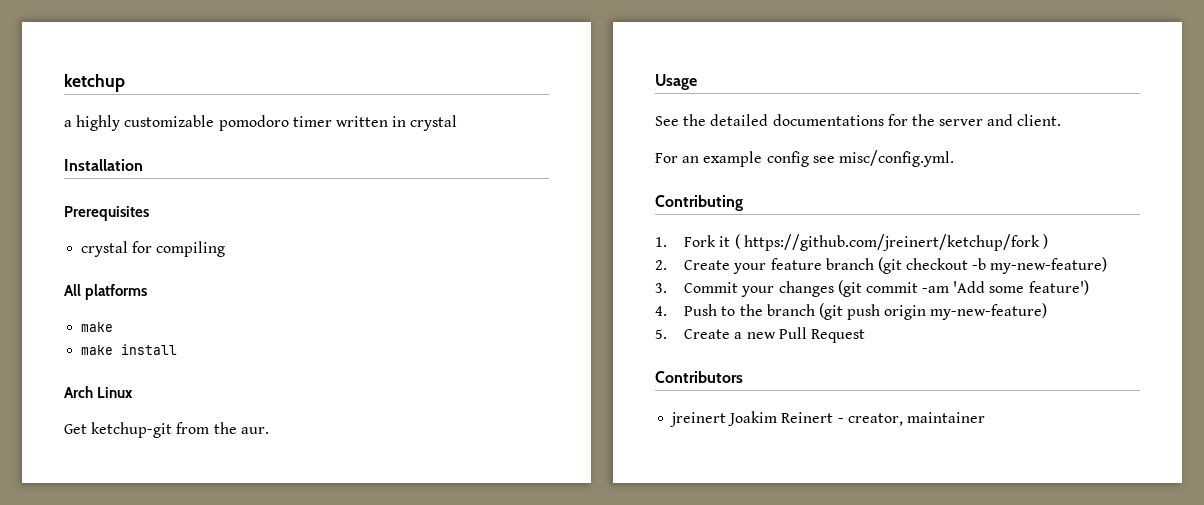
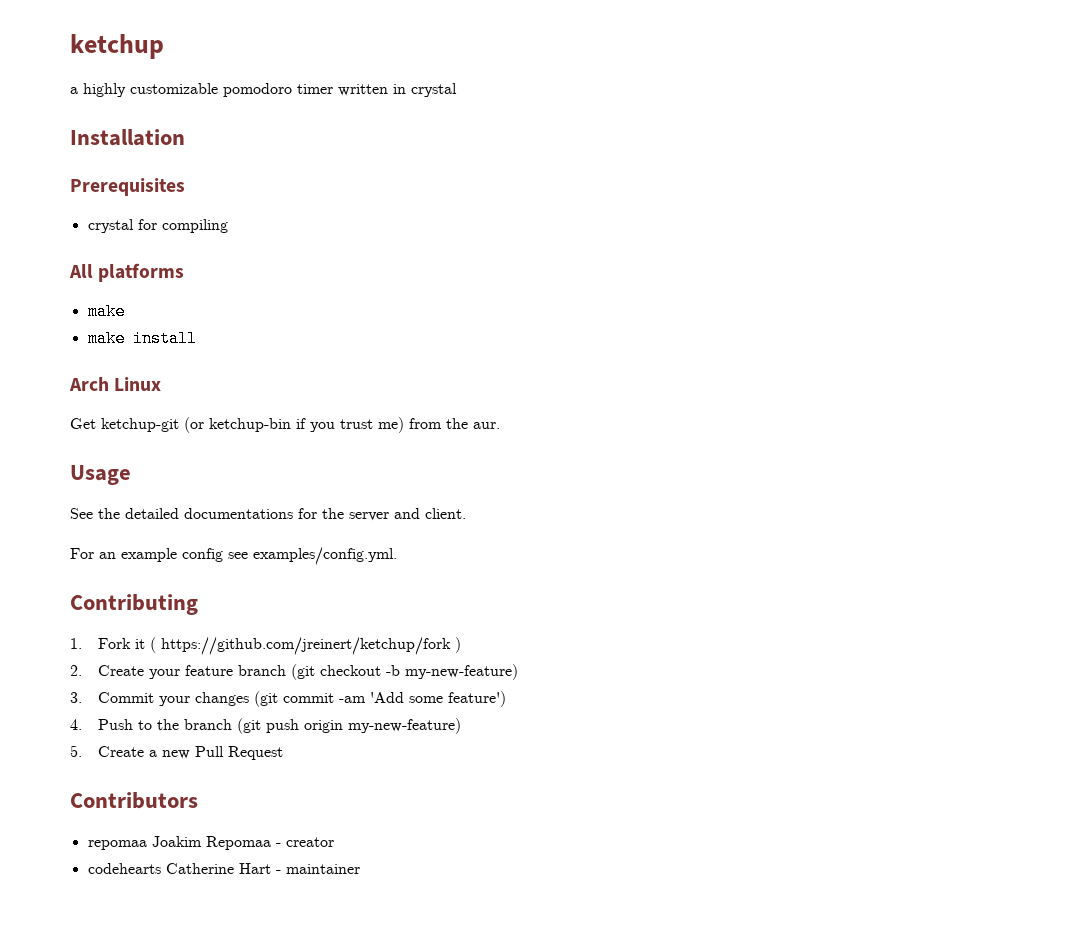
- Get ketchup-git from the aur.
+ Get ketchup-git (or ketchup-bin if you trust me) from the aur.
- For an example config see misc/config.yml.
+ For an example config see examples/config.yml.
- jreinert Joakim Reinert - creator, maintainer
+ repomaa Joakim Repomaa - creator
+ codehearts Catherine Hart - maintainer

